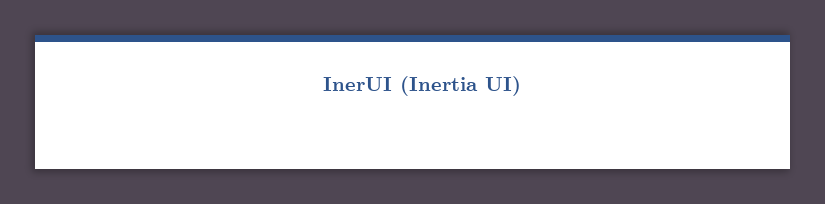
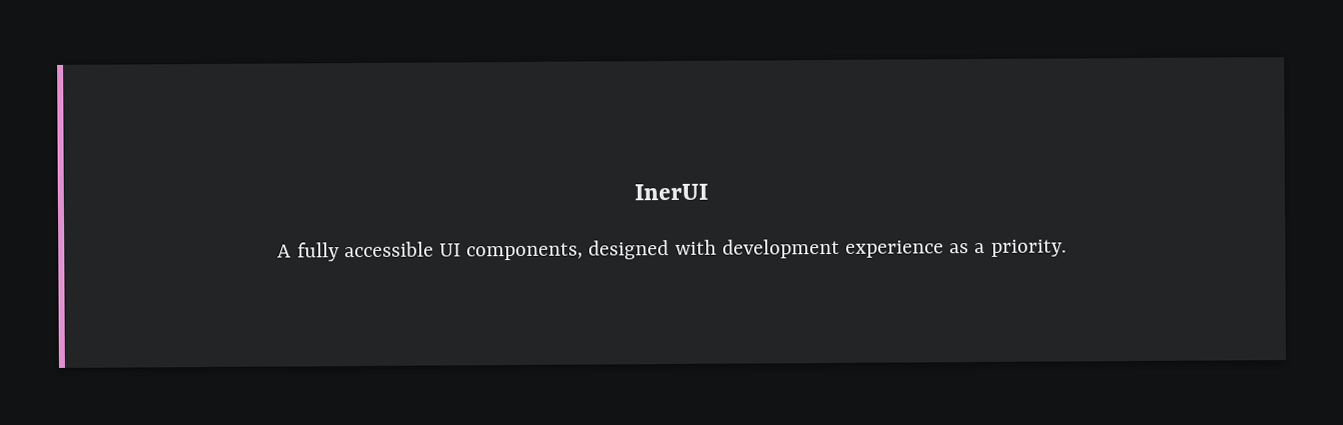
- InerUI (Inertia UI)
+ InerUI
+ A fully accessible UI components, designed with development experience as a priority.

